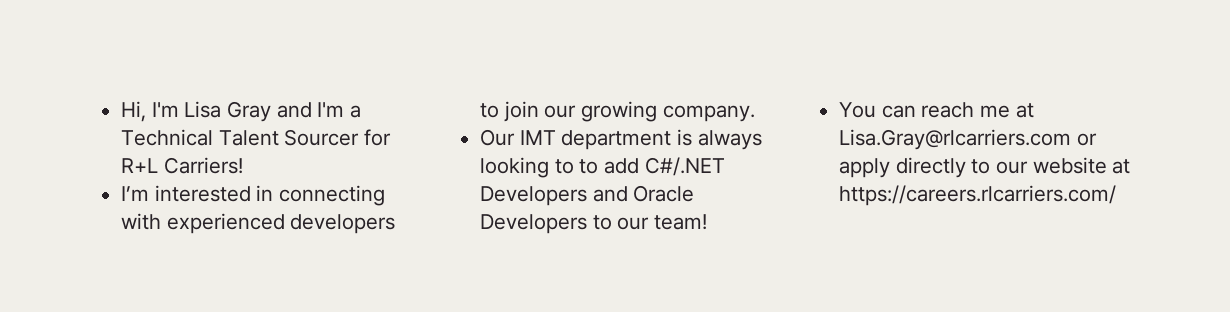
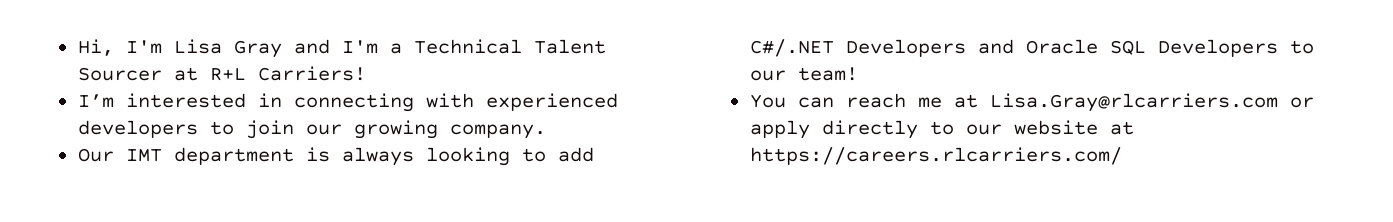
- Hi, I'm Lisa Gray and I'm a Technical Talent Sourcer for R+L Carriers!
+ Hi, I'm Lisa Gray and I'm a Technical Talent Sourcer at R+L Carriers!
- Our IMT department is always looking to to add C#/.NET Developers and Oracle Developers to our team!
+ Our IMT department is always looking to add C#/.NET Developers and Oracle SQL Developers to our team!

